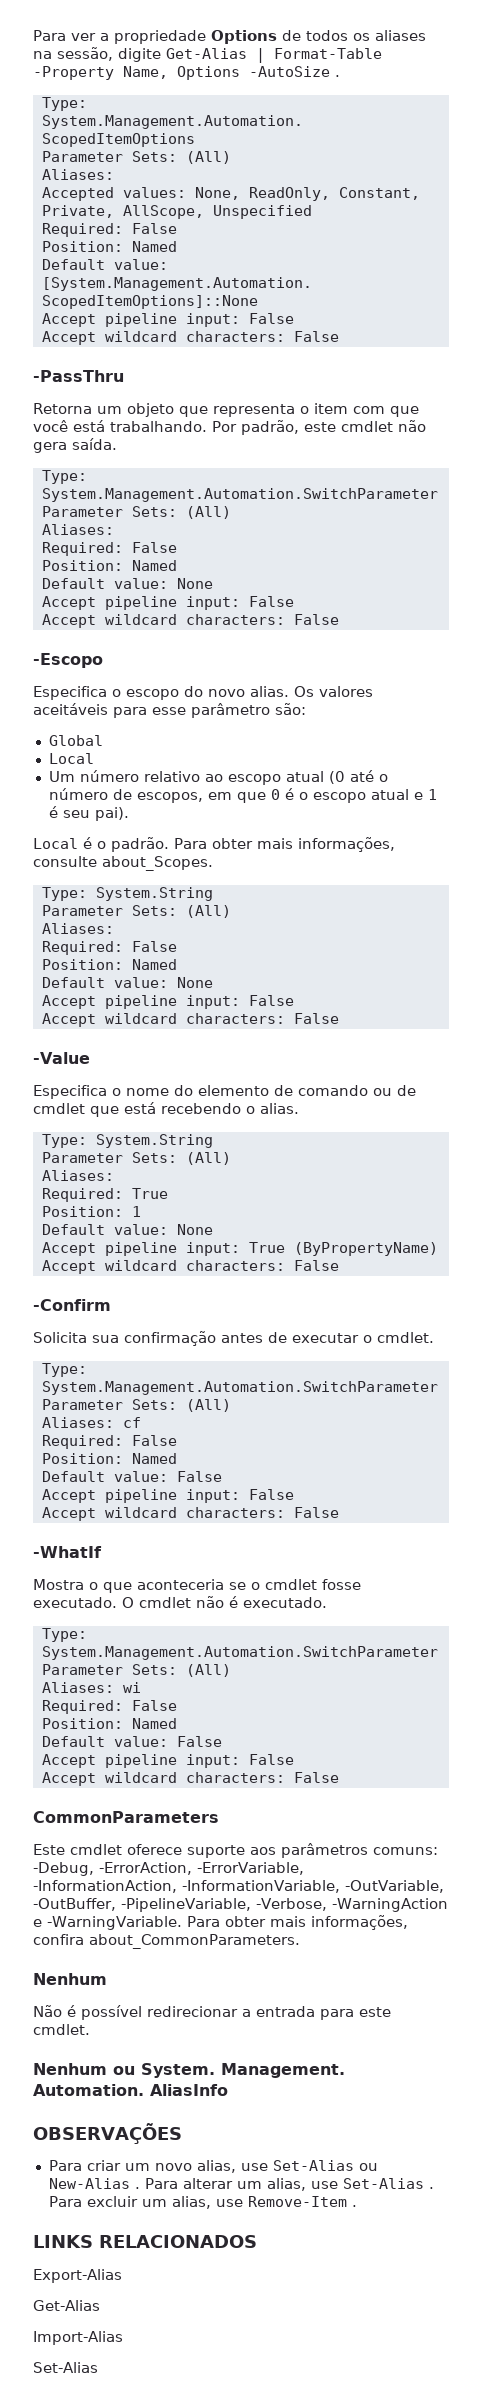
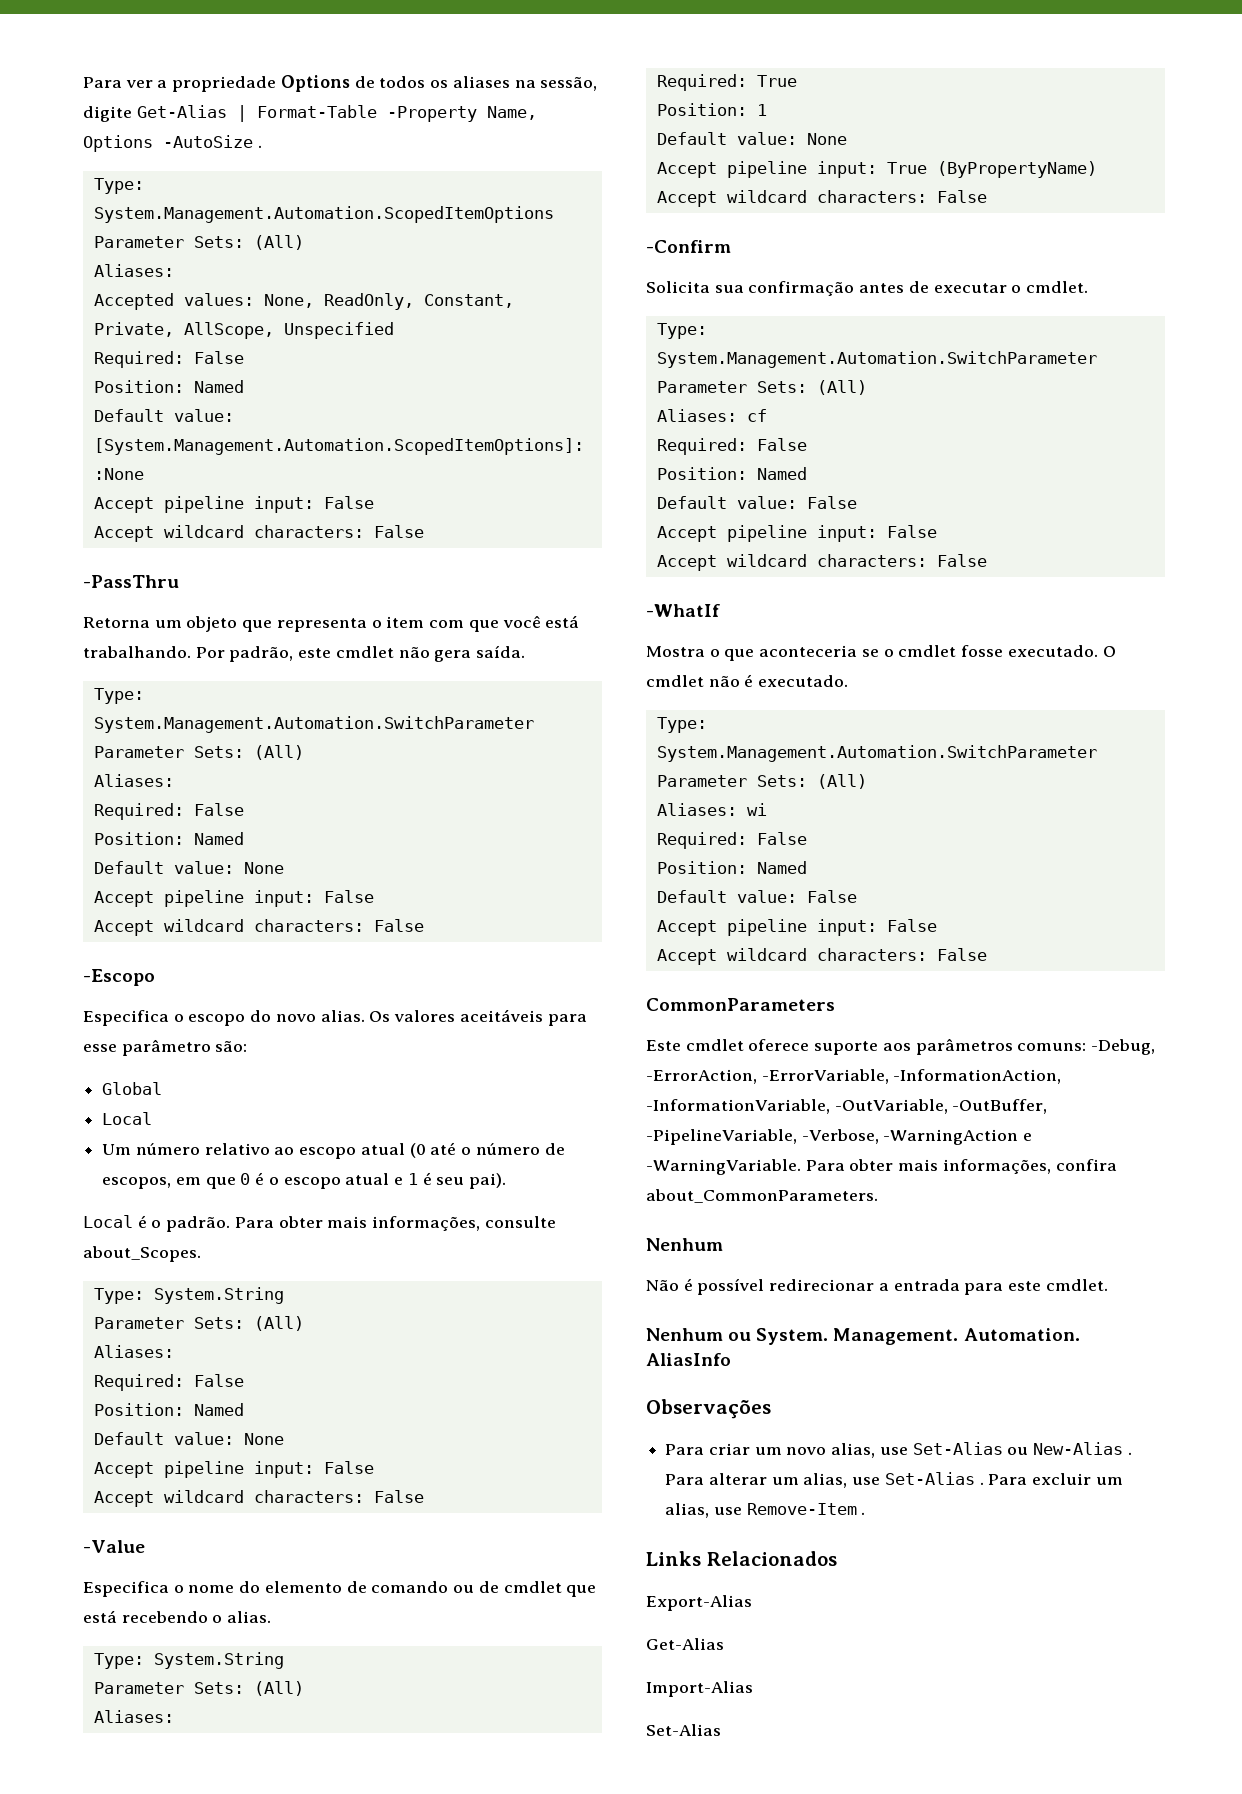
- OBSERVAÇÕES
+ Observações
- LINKS RELACIONADOS
+ Links Relacionados

